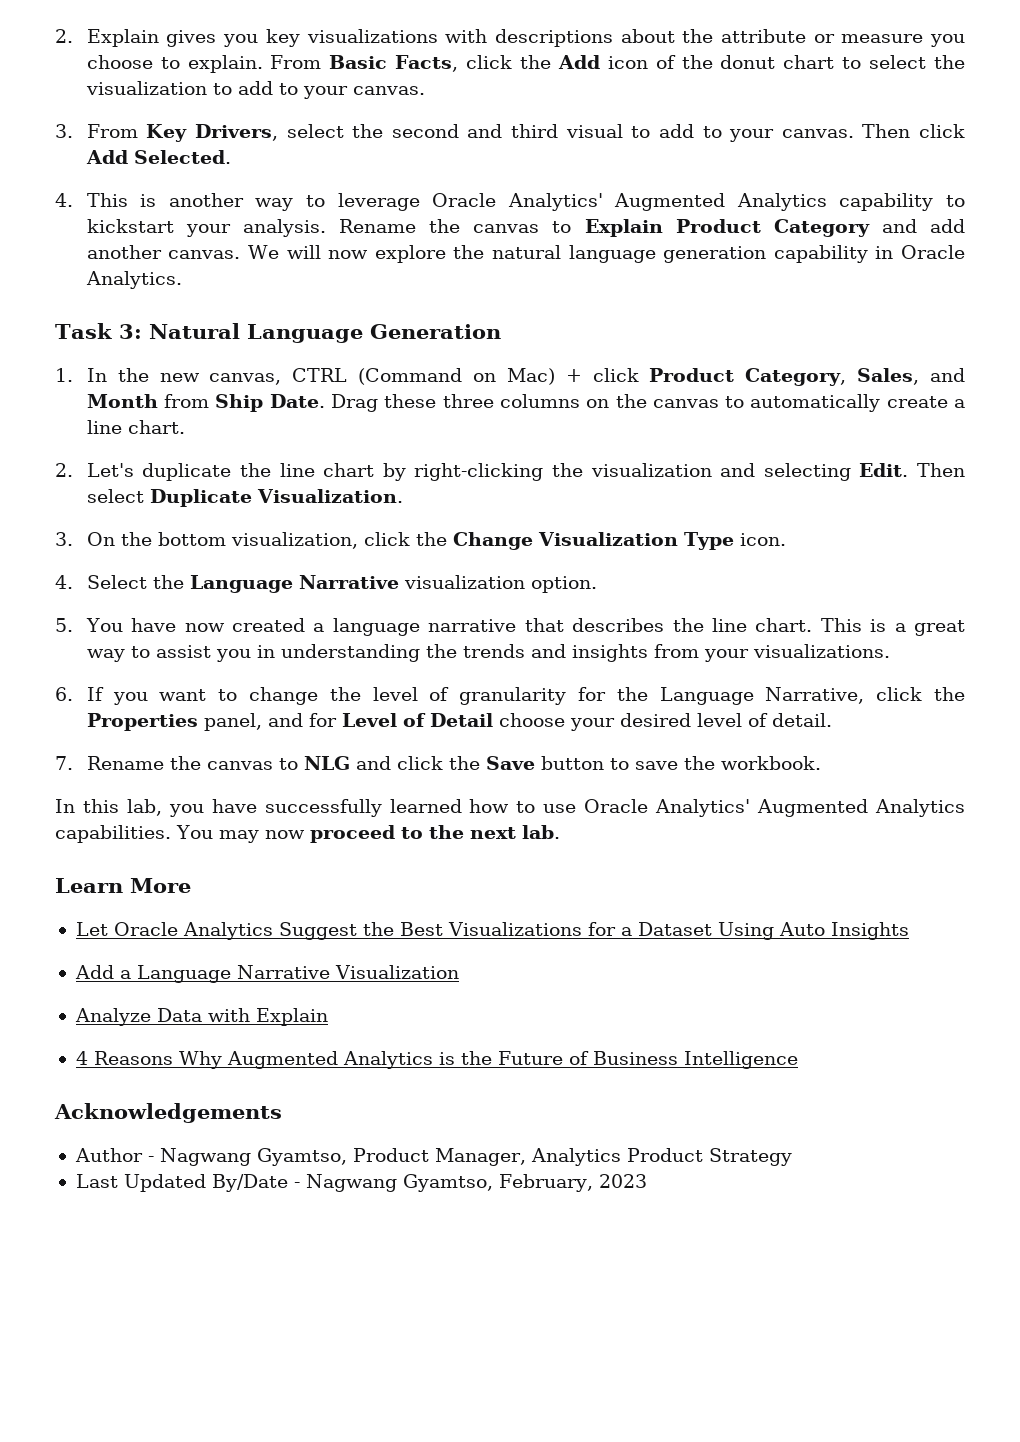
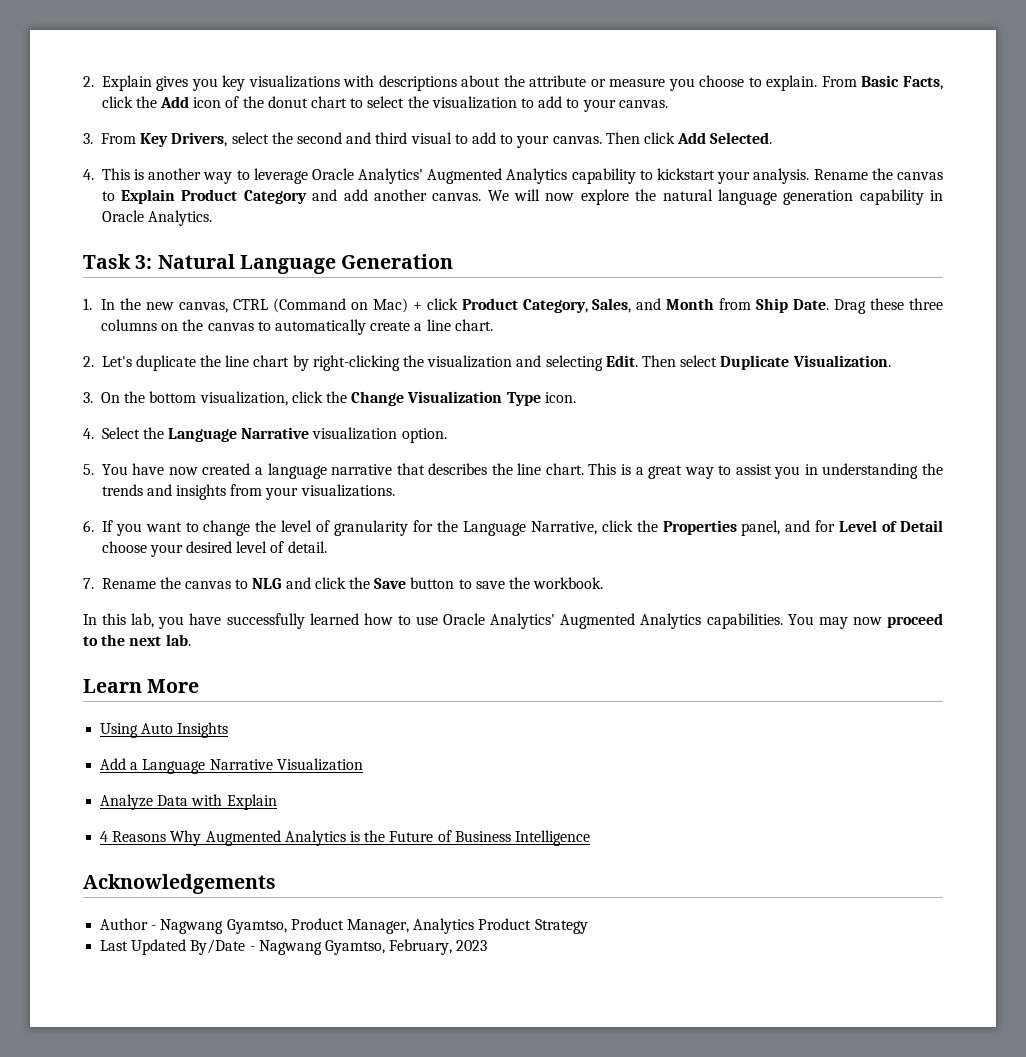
- Let Oracle Analytics Suggest the Best Visualizations for a Dataset Using Auto Insights
+ Using Auto Insights

